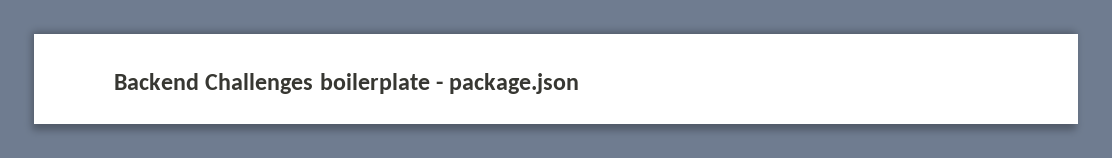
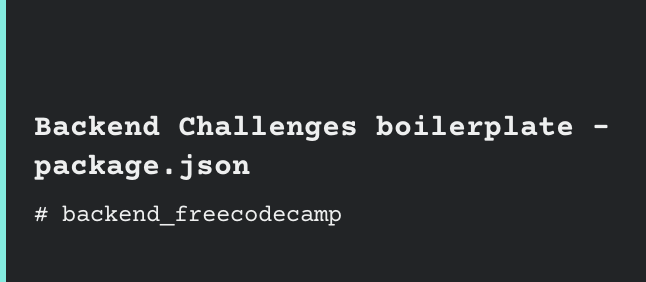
+ # backend_freecodecamp

